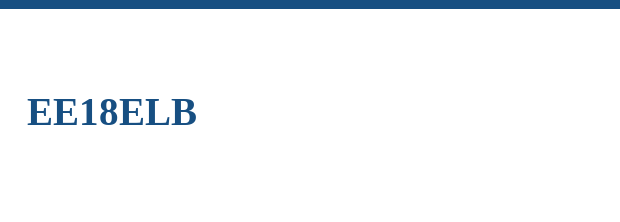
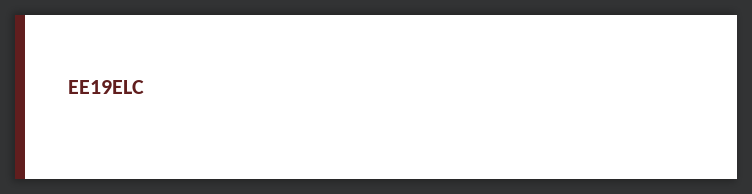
- EE18ELB
+ EE19ELC

